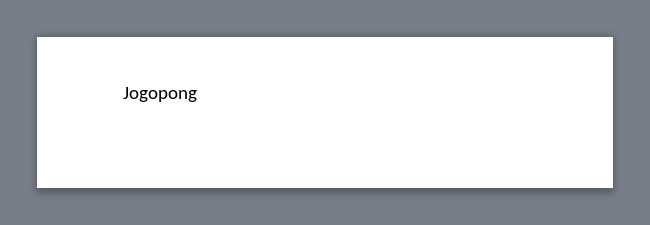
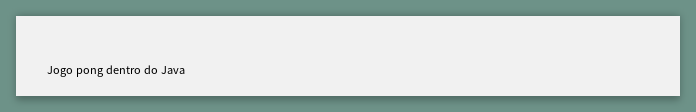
- Jogopong
+ Jogo pong dentro do Java

